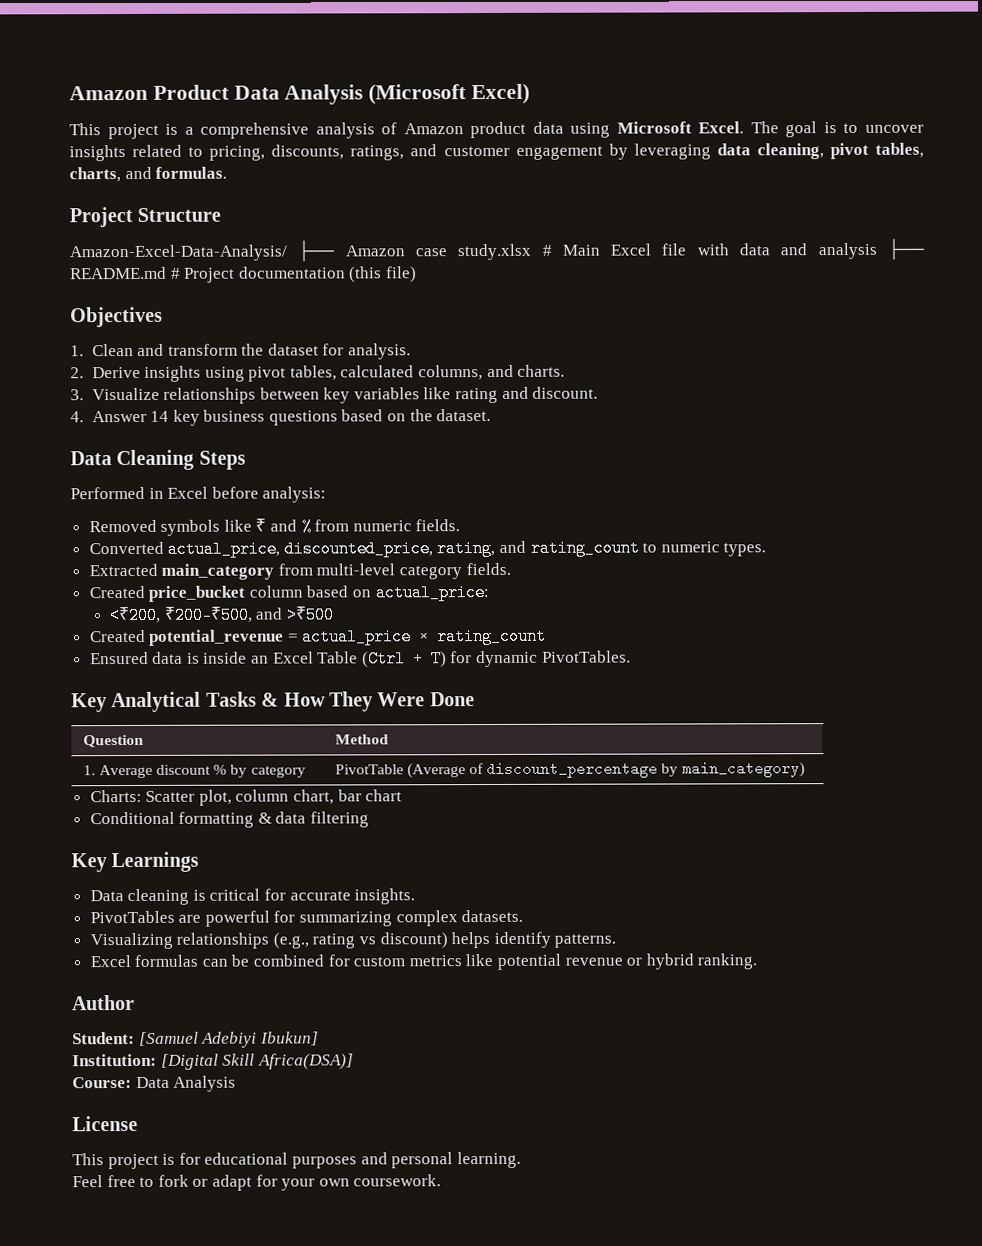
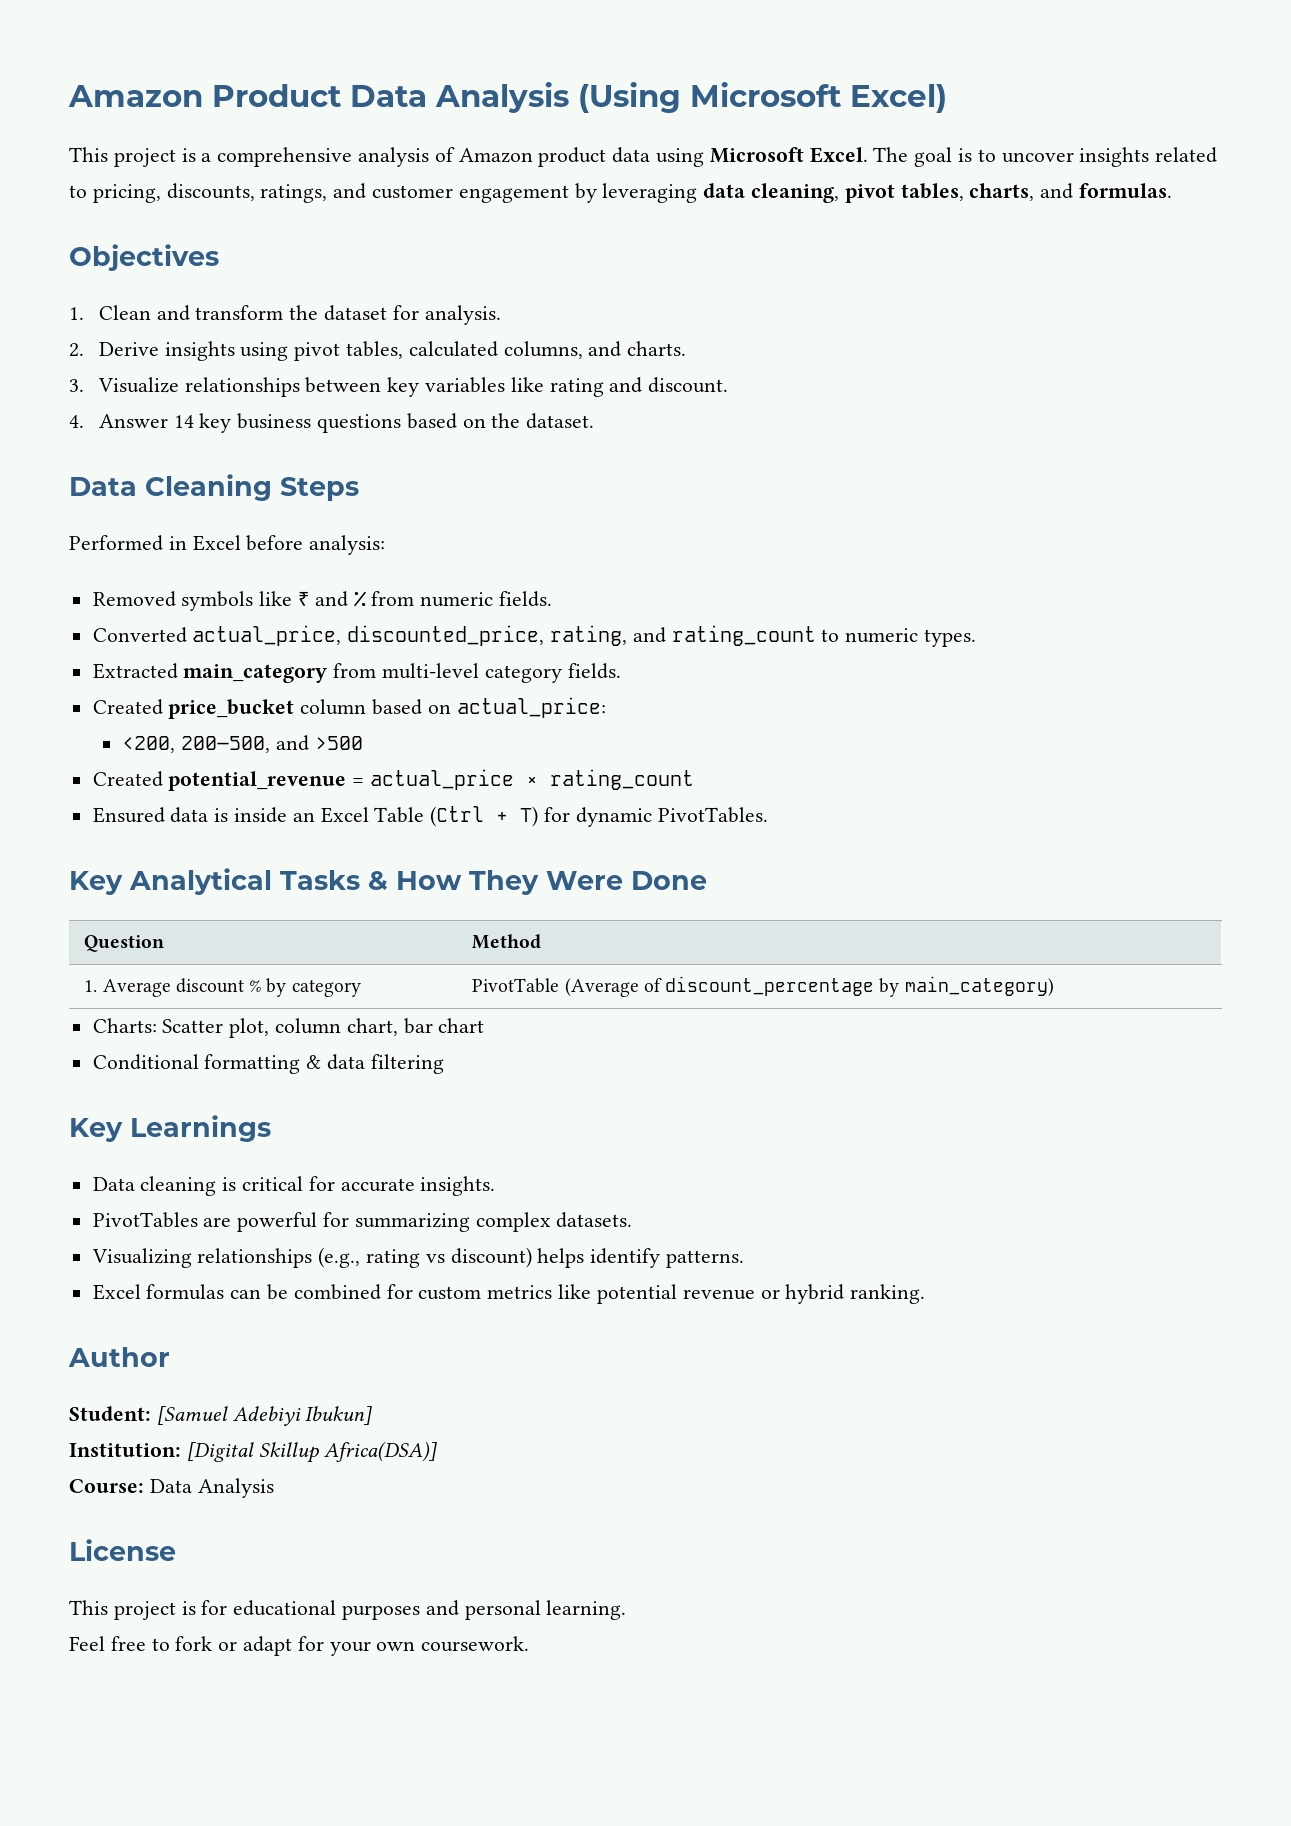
- Amazon Product Data Analysis (Microsoft Excel)
+ Amazon Product Data Analysis (Using Microsoft Excel)
- Project Structure
- Amazon-Excel-Data-Analysis/ ├── Amazon case study.xlsx # Main Excel file with data and analysis ├── README.md # Project documentation (this file)
- <₹200, ₹200–₹500, and >₹500
+ <200, 200–500, and >500
- Institution: [Digital Skill Africa(DSA)]
+ Institution: [Digital Skillup Africa(DSA)]

